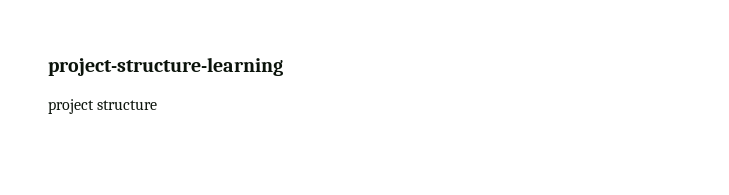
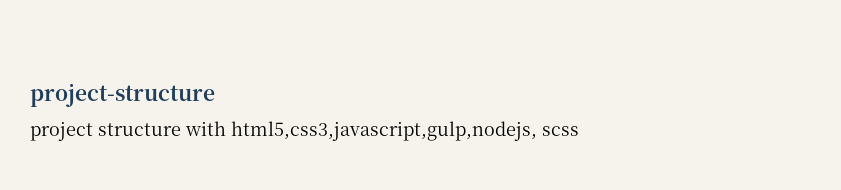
- project-structure-learning
+ project-structure
- project structure
+ project structure with html5,css3,javascript,gulp,nodejs, scss

